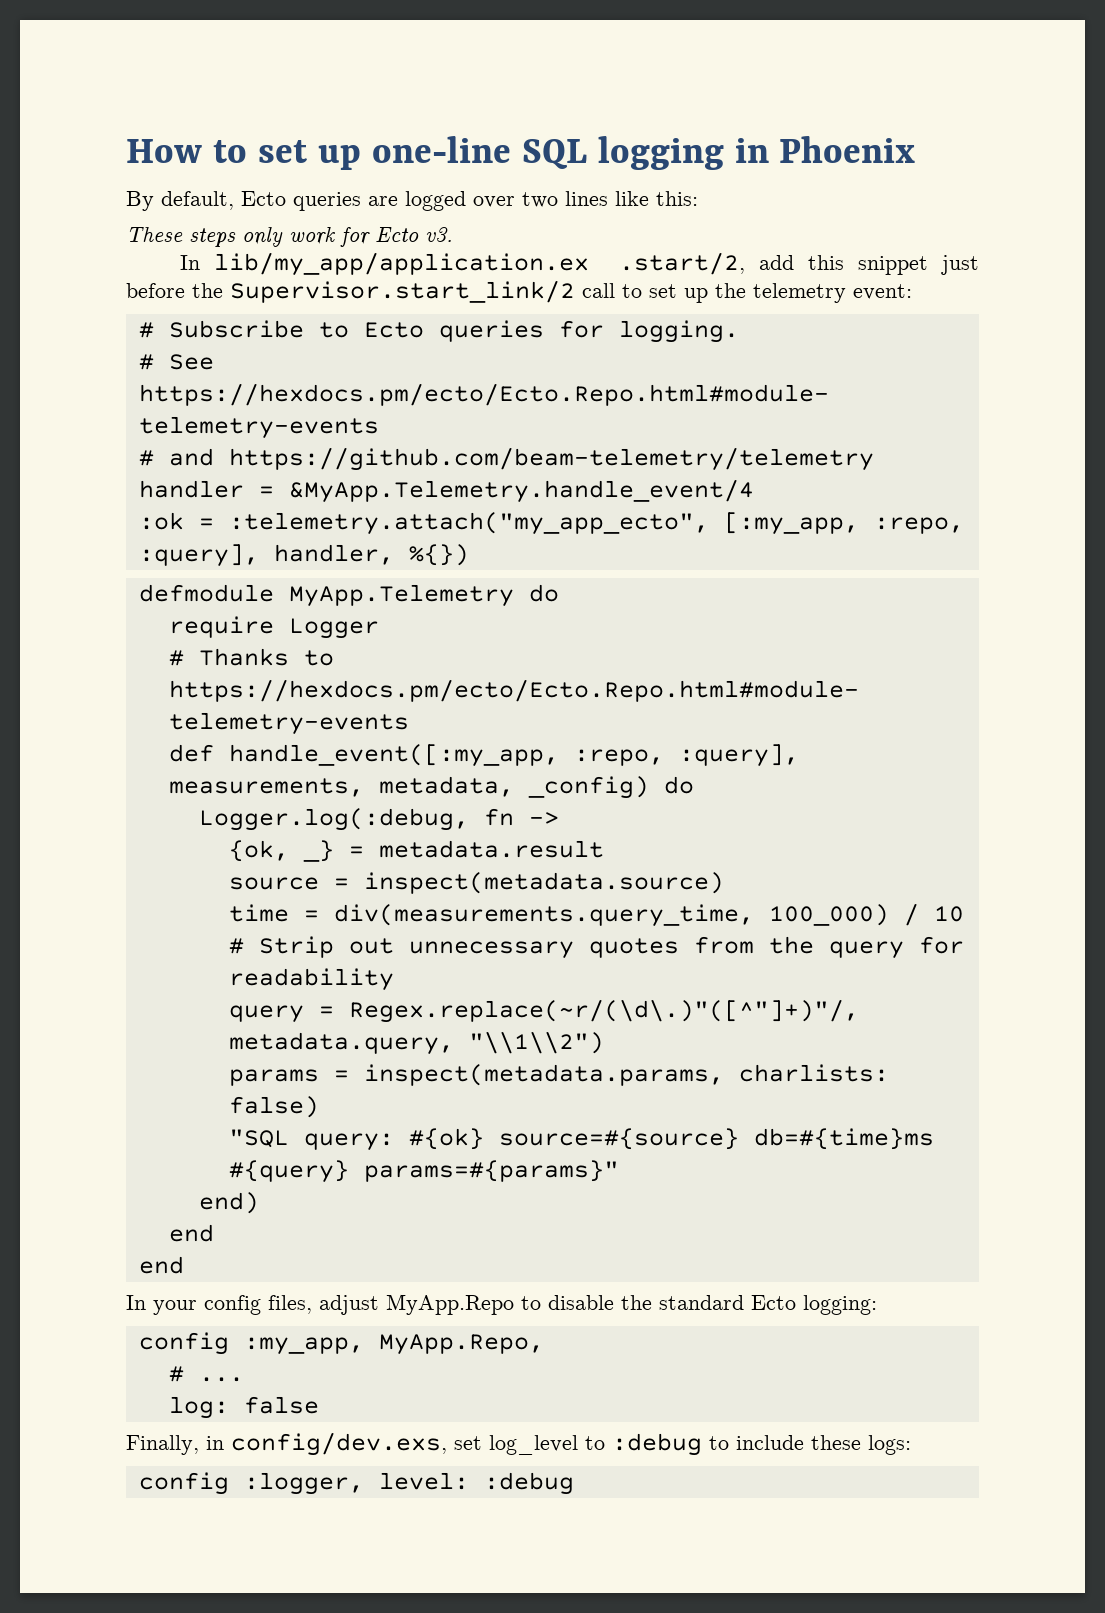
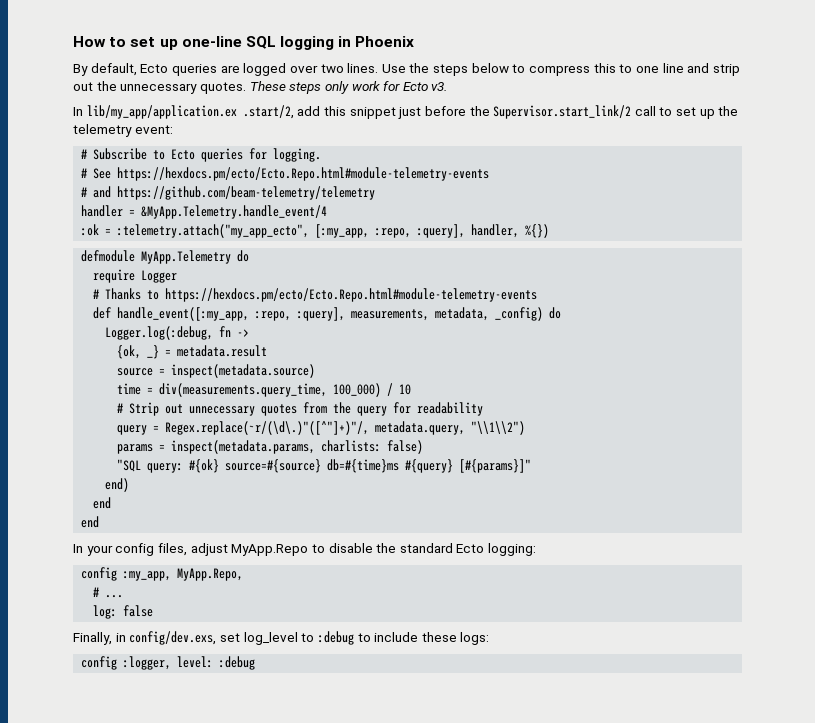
- By default, Ecto queries are logged over two lines like this:
- These steps only work for Ecto v3.
+ By default, Ecto queries are logged over two lines. Use the steps below to compress this to one line and strip out the unnecessary quotes. These steps only work for Ecto v3.
- "SQL query: #{ok} source=#{source} db=#{time}ms #{query} params=#{params}"
+ "SQL query: #{ok} source=#{source} db=#{time}ms #{query} [#{params}]"

